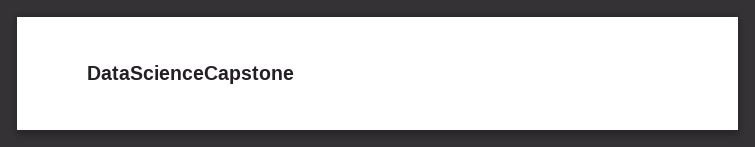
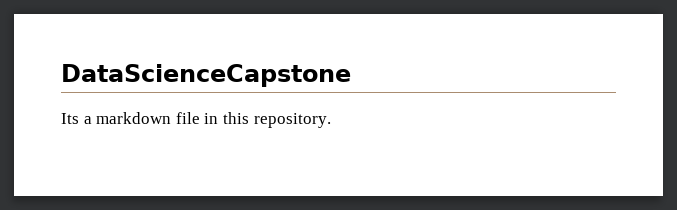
+ Its a markdown file in this repository.

